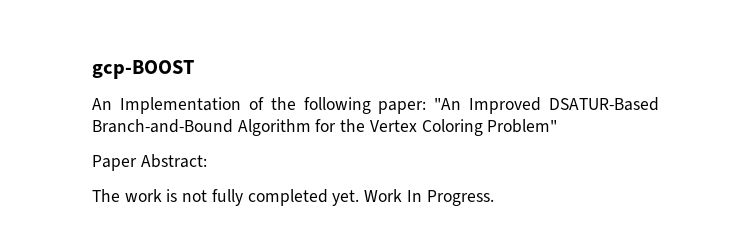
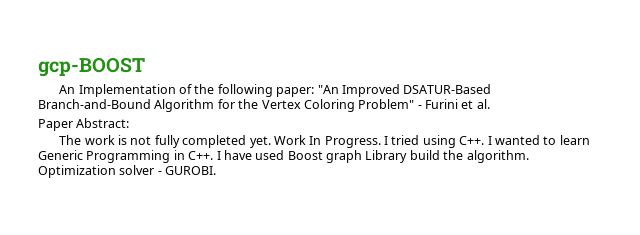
- An Implementation of the following paper: "An Improved DSATUR‐Based Branch‐and‐Bound Algorithm for the Vertex Coloring Problem"
+ An Implementation of the following paper: "An Improved DSATUR‐Based Branch‐and‐Bound Algorithm for the Vertex Coloring Problem" - Furini et al.
+ I tried using C++. I wanted to learn Generic Programming in C++. I have used Boost graph Library build the algorithm. Optimization solver - GUROBI.

